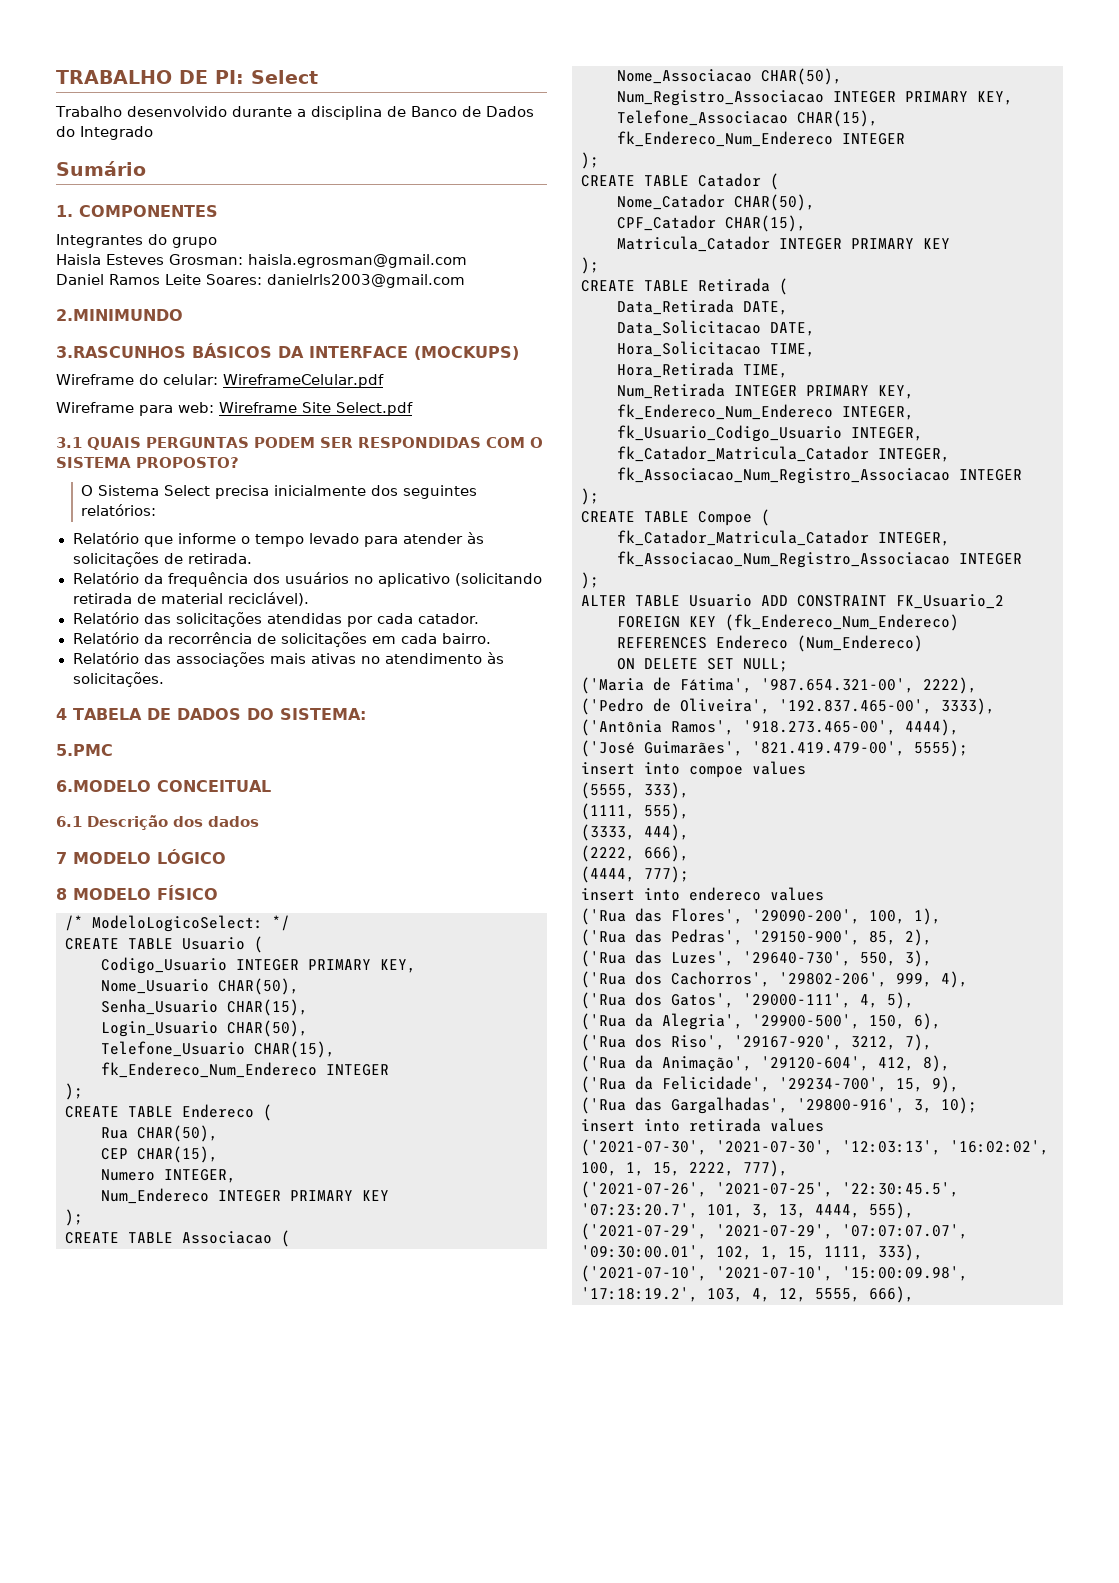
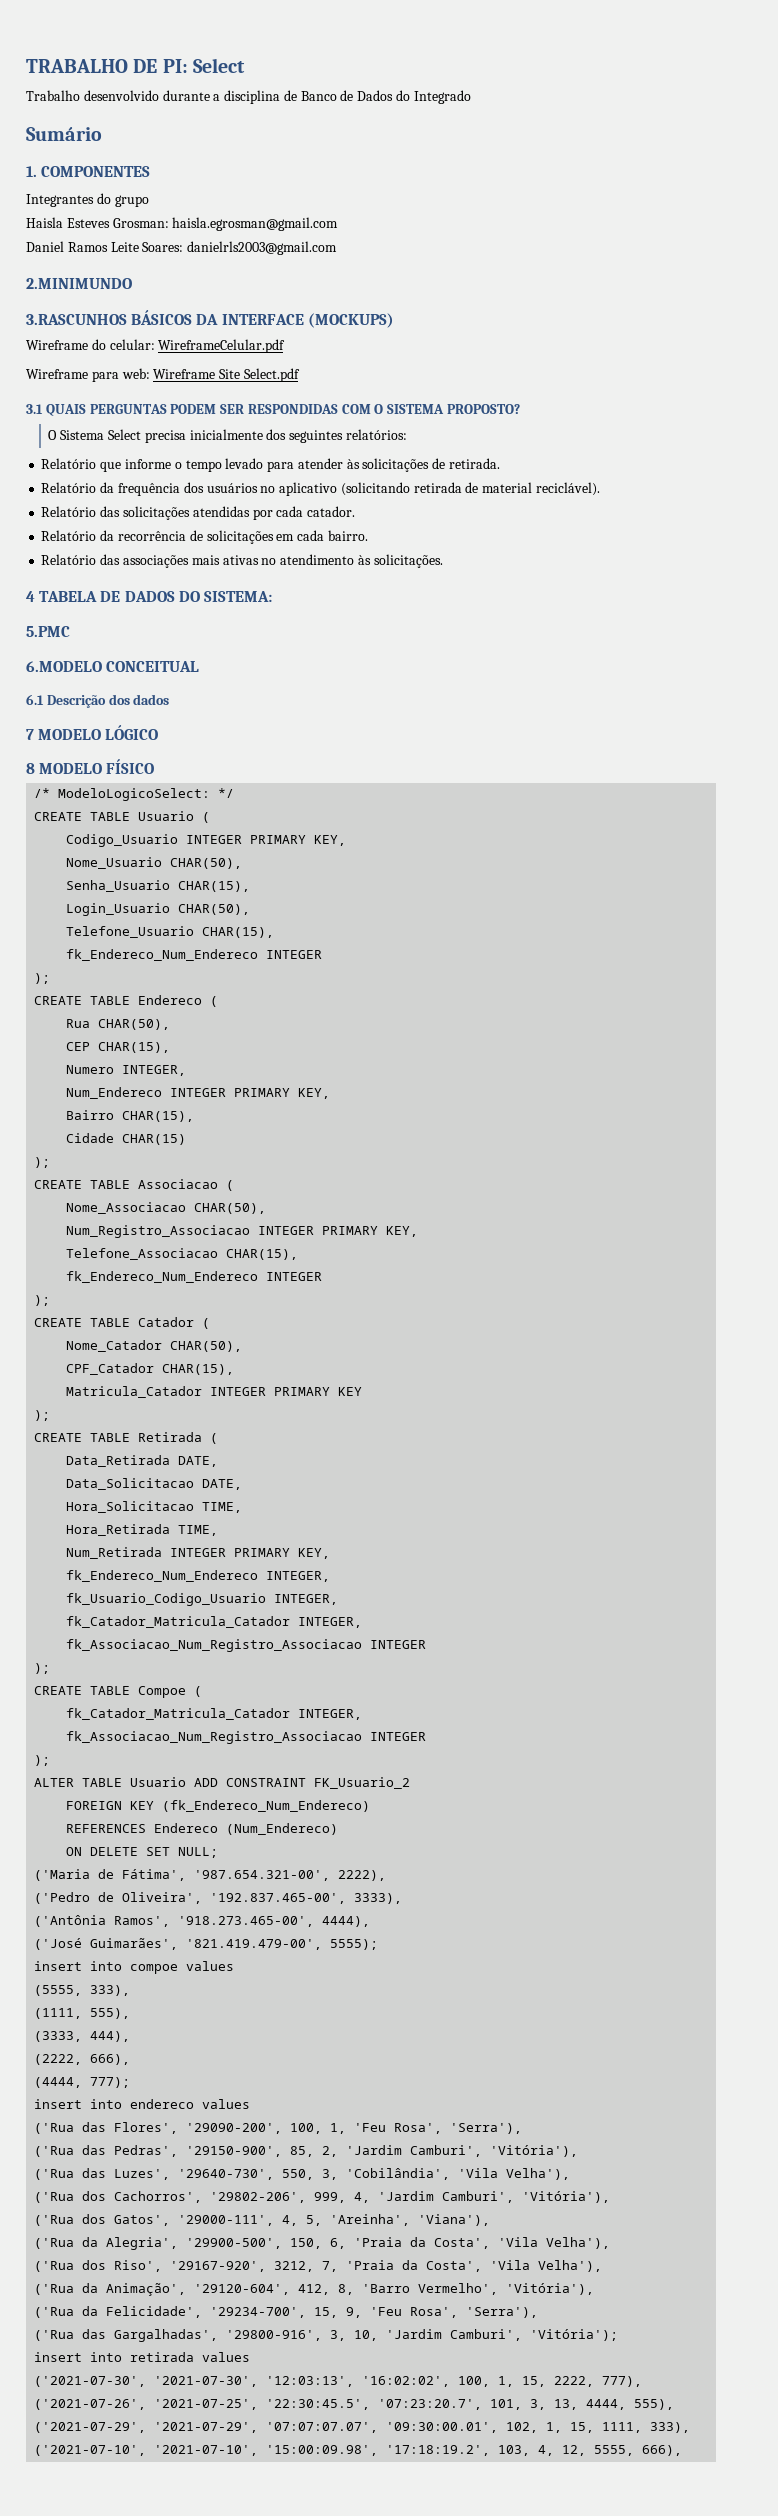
- Num_Endereco INTEGER PRIMARY KEY
+ Num_Endereco INTEGER PRIMARY KEY,
+ Bairro CHAR(15),
+ Cidade CHAR(15)
- ('Rua das Flores', '29090-200', 100, 1),
+ ('Rua das Flores', '29090-200', 100, 1, 'Feu Rosa', 'Serra'),
- ('Rua das Pedras', '29150-900', 85, 2),
+ ('Rua das Pedras', '29150-900', 85, 2, 'Jardim Camburi', 'Vitória'),
- ('Rua das Luzes', '29640-730', 550, 3),
+ ('Rua das Luzes', '29640-730', 550, 3, 'Cobilândia', 'Vila Velha'),
- ('Rua dos Cachorros', '29802-206', 999, 4),
+ ('Rua dos Cachorros', '29802-206', 999, 4, 'Jardim Camburi', 'Vitória'),
- ('Rua dos Gatos', '29000-111', 4, 5),
+ ('Rua dos Gatos', '29000-111', 4, 5, 'Areinha', 'Viana'),
- ('Rua da Alegria', '29900-500', 150, 6),
+ ('Rua da Alegria', '29900-500', 150, 6, 'Praia da Costa', 'Vila Velha'),
- ('Rua dos Riso', '29167-920', 3212, 7),
+ ('Rua dos Riso', '29167-920', 3212, 7, 'Praia da Costa', 'Vila Velha'),
- ('Rua da Animação', '29120-604', 412, 8),
+ ('Rua da Animação', '29120-604', 412, 8, 'Barro Vermelho', 'Vitória'),
- ('Rua da Felicidade', '29234-700', 15, 9),
+ ('Rua da Felicidade', '29234-700', 15, 9, 'Feu Rosa', 'Serra'),
- ('Rua das Gargalhadas', '29800-916', 3, 10);
+ ('Rua das Gargalhadas', '29800-916', 3, 10, 'Jardim Camburi', 'Vitória');

